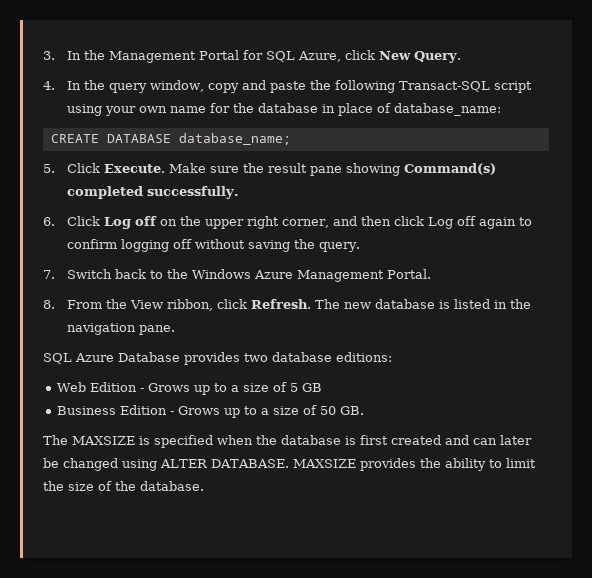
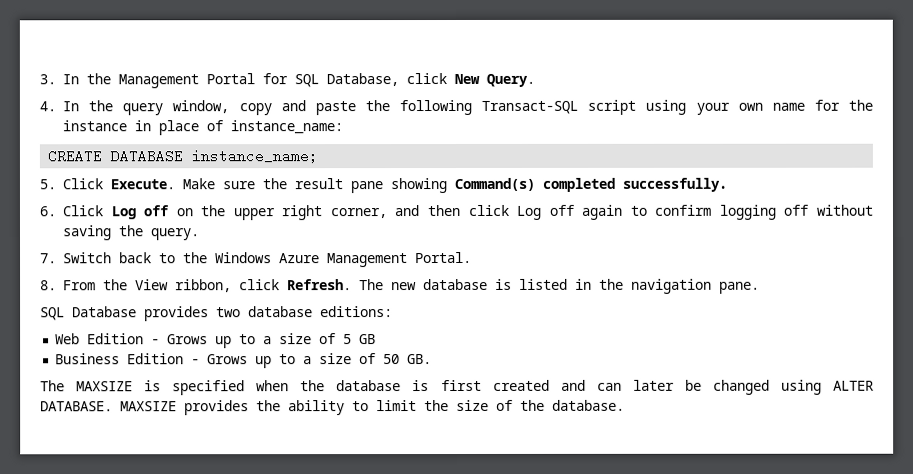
- 3. In the Management Portal for SQL Azure, click New Query.
+ 3. In the Management Portal for SQL Database, click New Query.
- 4. In the query window, copy and paste the following Transact-SQL script using your own name for the database in place of database_name:
+ 4. In the query window, copy and paste the following Transact-SQL script using your own name for the instance in place of instance_name:
- CREATE DATABASE database_name;
+ CREATE DATABASE instance_name;
- SQL Azure Database provides two database editions:
+ SQL Database provides two database editions:

